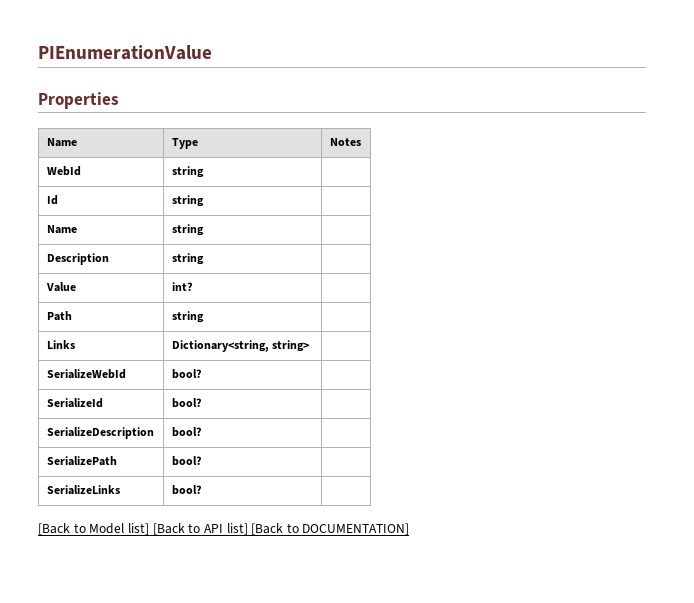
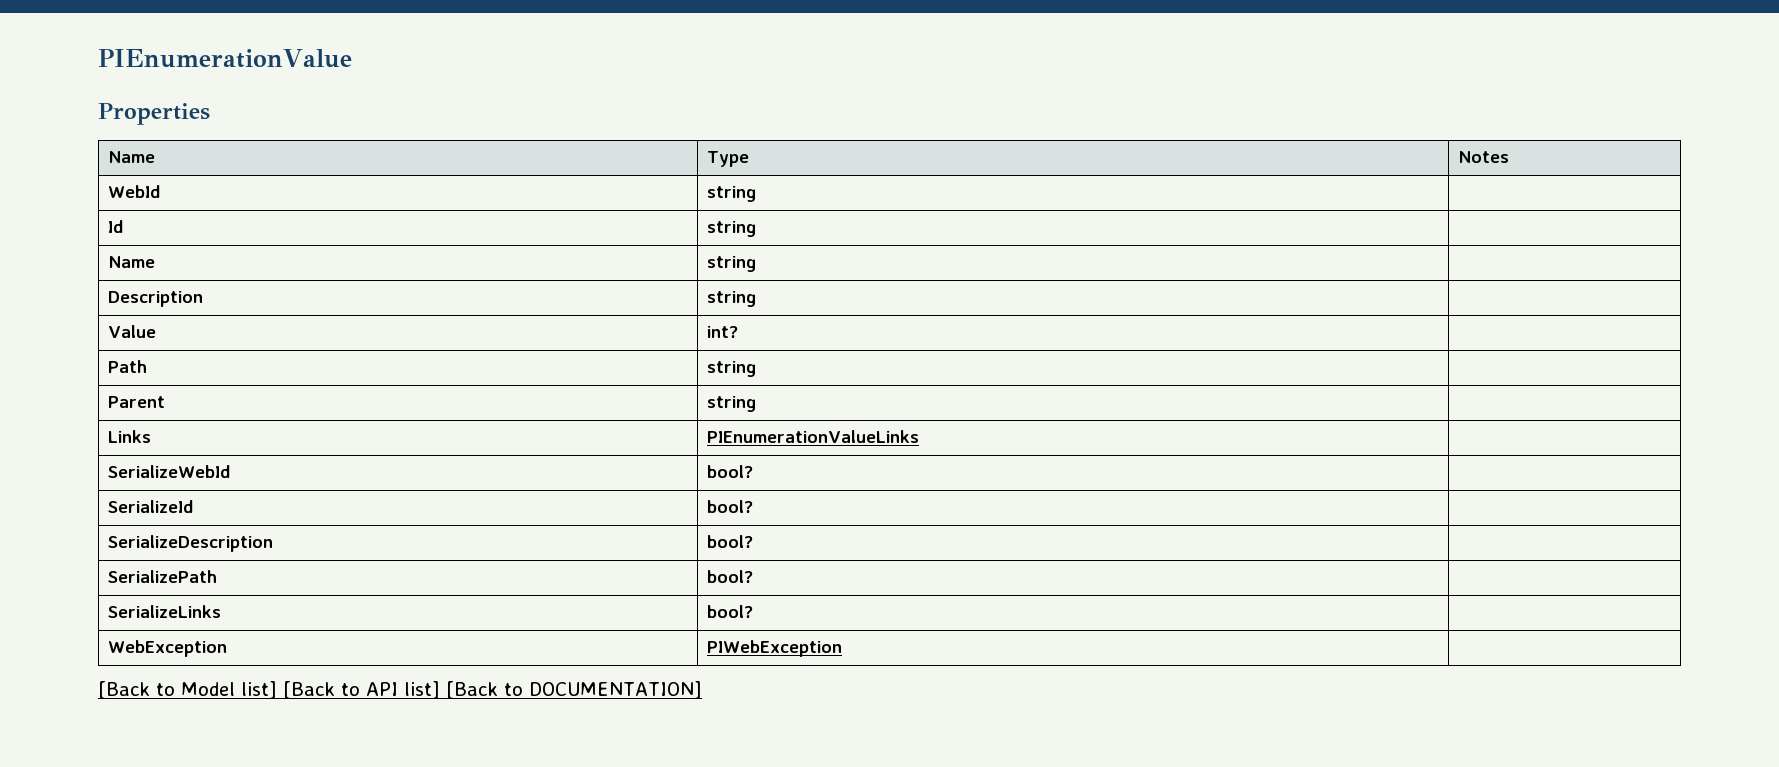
+ Parent | string |
- Links | Dictionary<string, string> |
+ Links | PIEnumerationValueLinks |
+ WebException | PIWebException |

